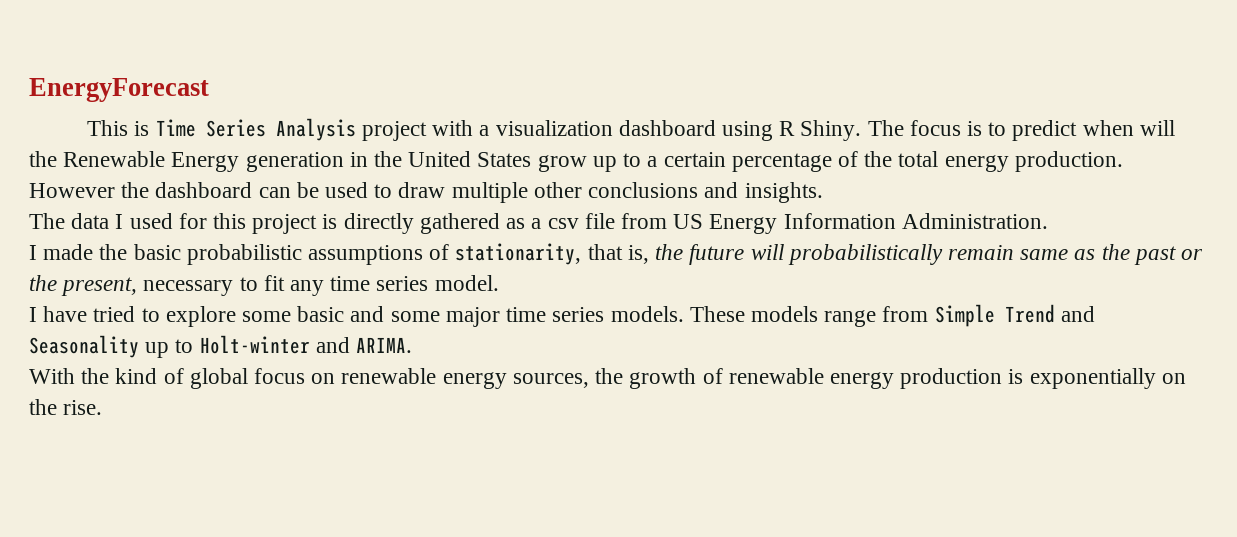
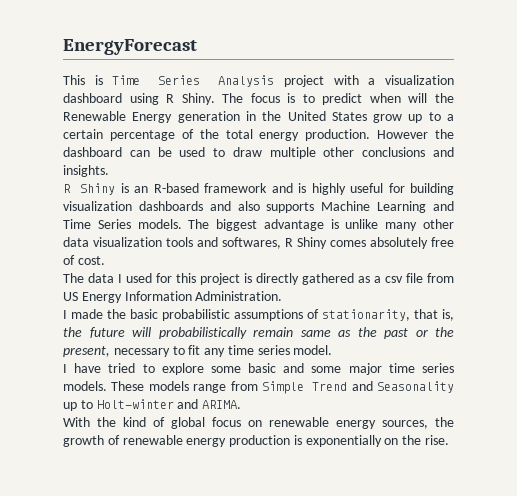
+ R Shiny is an R-based framework and is highly useful for building visualization dashboards and also supports Machine Learning and Time Series models. The biggest advantage is unlike many other data visualization tools and softwares, R Shiny comes absolutely free of cost.

